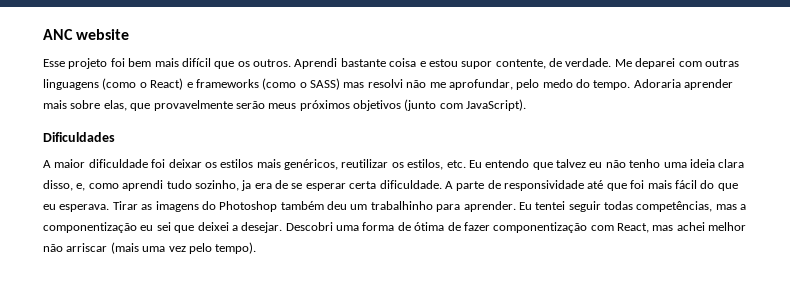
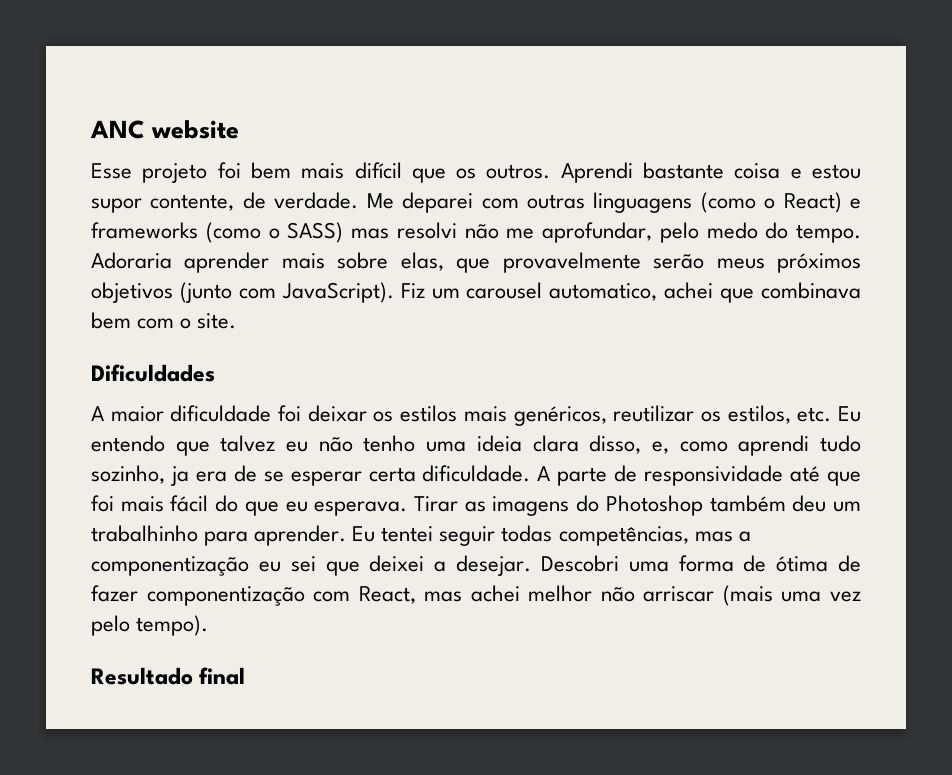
+ Fiz um carousel automatico, achei que combinava bem com o site.
+ Resultado final

